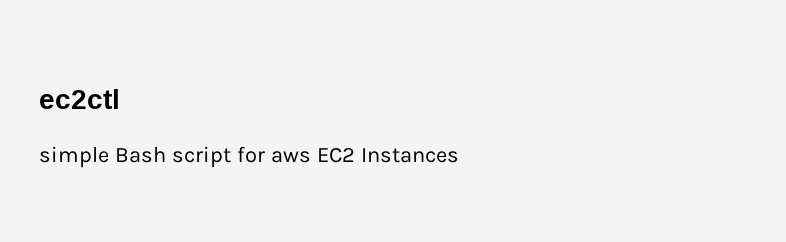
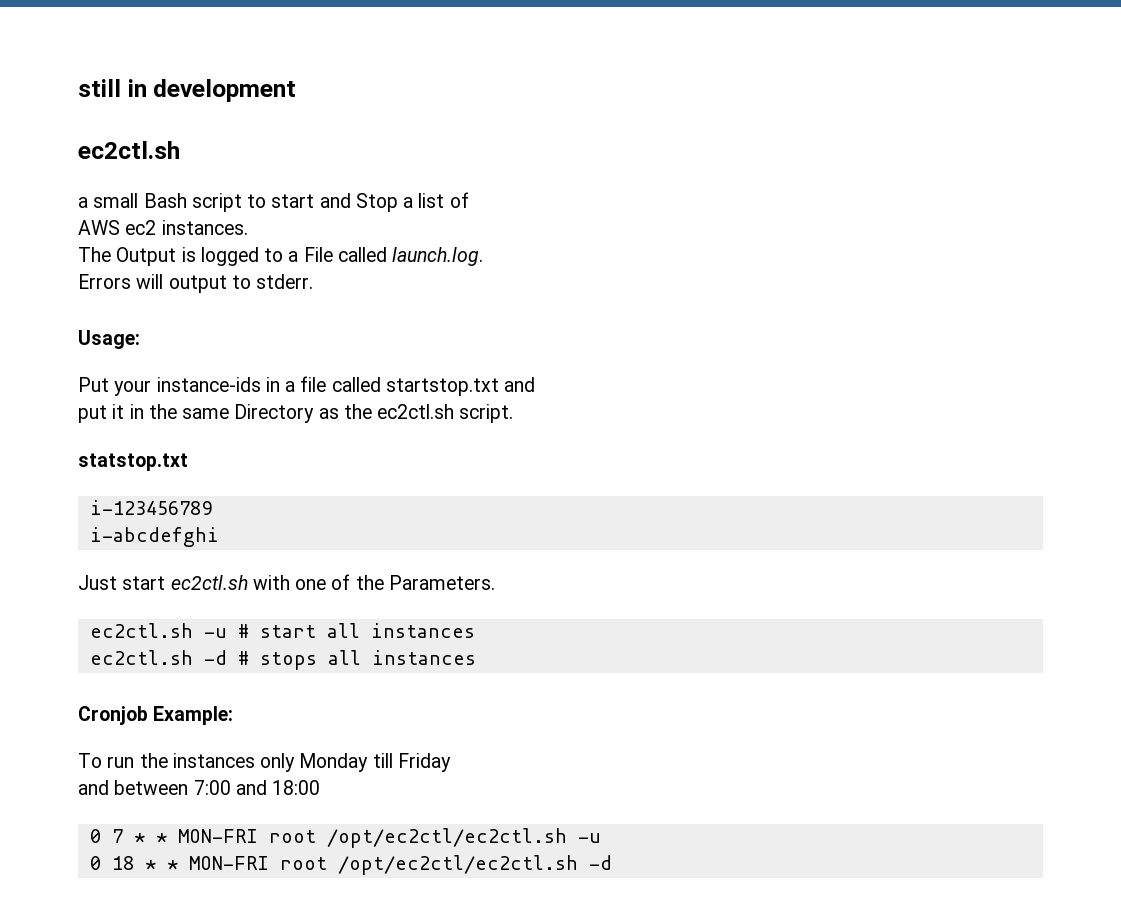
- ec2ctl
- simple Bash script for aws EC2 Instances
+ still in development
+ ec2ctl.sh
+ a small Bash script to start and Stop a list of
+ AWS ec2 instances.
+ The Output is logged to a File called launch.log.
+ Errors will output to stderr.
+ Usage:
+ Put your instance-ids in a file called startstop.txt and
+ put it in the same Directory as the ec2ctl.sh script.
+ statstop.txt
+ i-123456789
+ i-abcdefghi
+ Just start ec2ctl.sh with one of the Parameters.
+ ec2ctl.sh -u # start all instances
+ ec2ctl.sh -d # stops all instances
+ Cronjob Example:
+ To run the instances only Monday till Friday
+ and between 7:00 and 18:00
+ 0 7 * * MON-FRI root /opt/ec2ctl/ec2ctl.sh -u
+ 0 18 * * MON-FRI root /opt/ec2ctl/ec2ctl.sh -d

